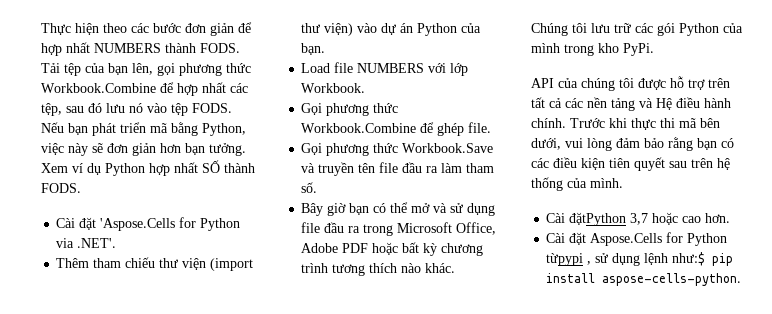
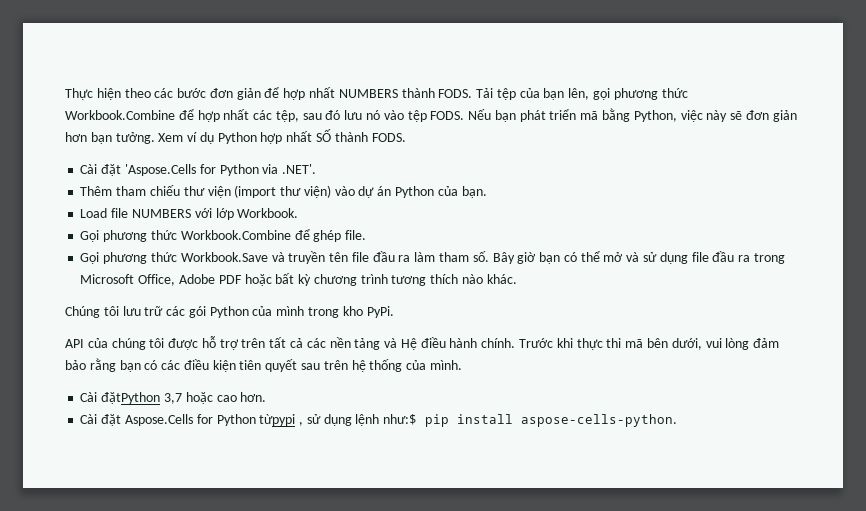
- Gọi phương thức Workbook.Save và truyền tên file đầu ra làm tham số.
- Bây giờ bạn có thể mở và sử dụng file đầu ra trong Microsoft Office, Adobe PDF hoặc bất kỳ chương trình tương thích nào khác.
+ Gọi phương thức Workbook.Save và truyền tên file đầu ra làm tham số. Bây giờ bạn có thể mở và sử dụng file đầu ra trong Microsoft Office, Adobe PDF hoặc bất kỳ chương trình tương thích nào khác.

